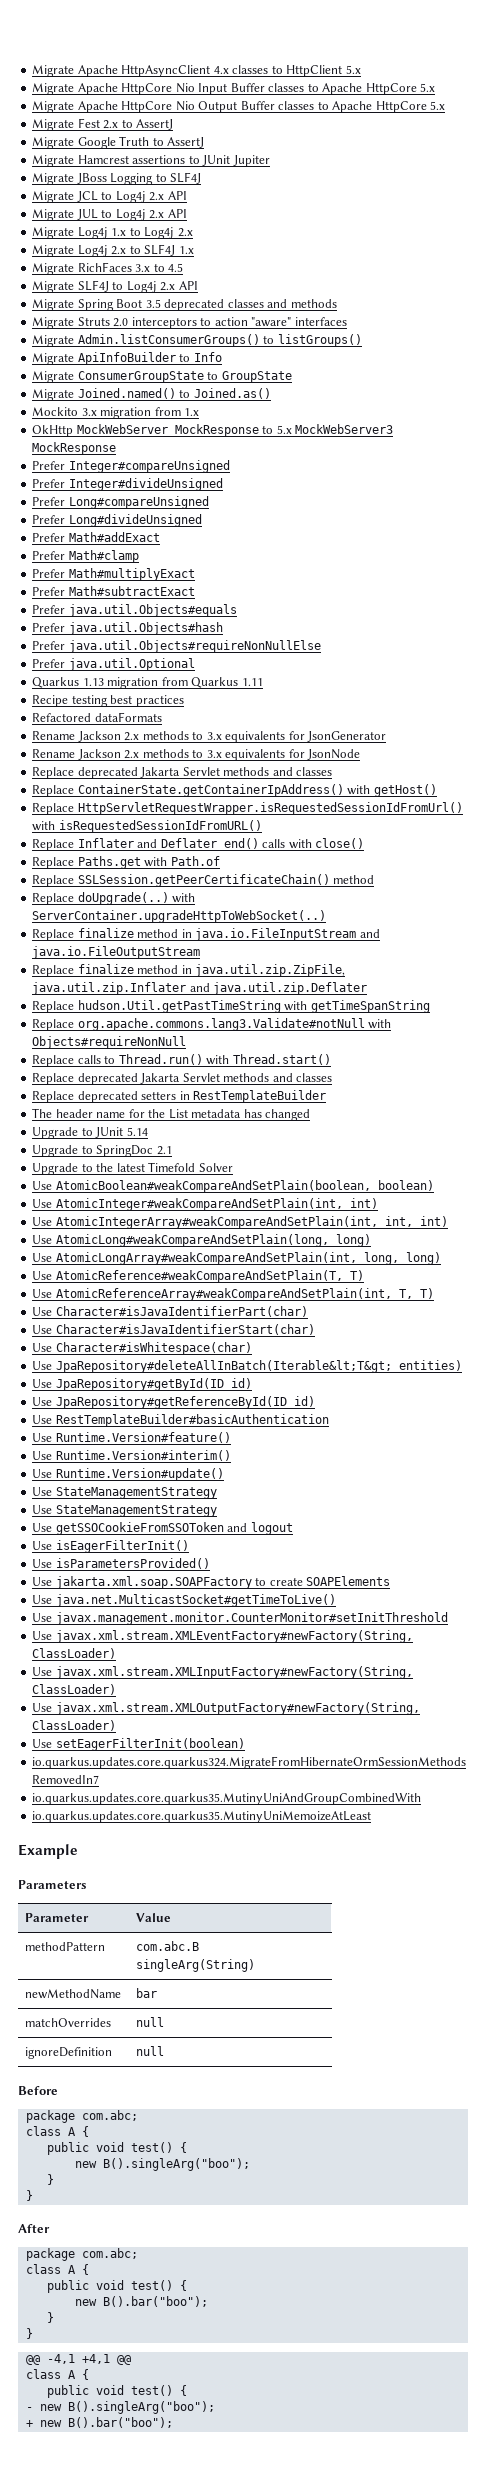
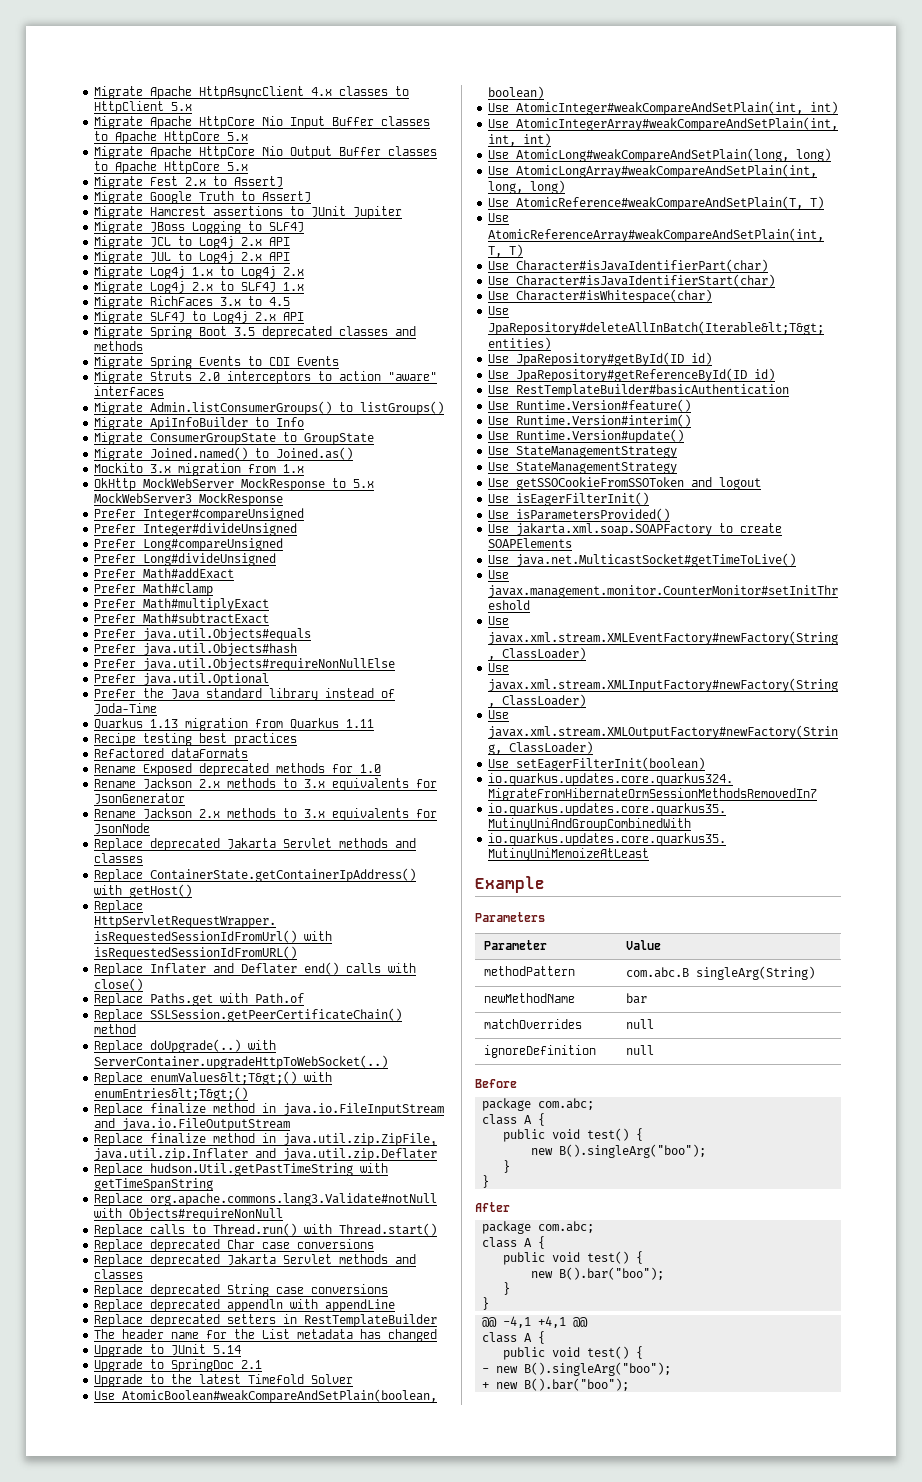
+ Migrate Spring Events to CDI Events
+ Prefer the Java standard library instead of Joda-Time
+ Rename Exposed deprecated methods for 1.0
+ Replace enumValues&lt;T&gt;() with enumEntries&lt;T&gt;()
  Replace calls to Thread.run() with Thread.start()
+ Replace deprecated Char case conversions
  Replace deprecated Jakarta Servlet methods and classes
+ Replace deprecated String case conversions
+ Replace deprecated appendln with appendLine

